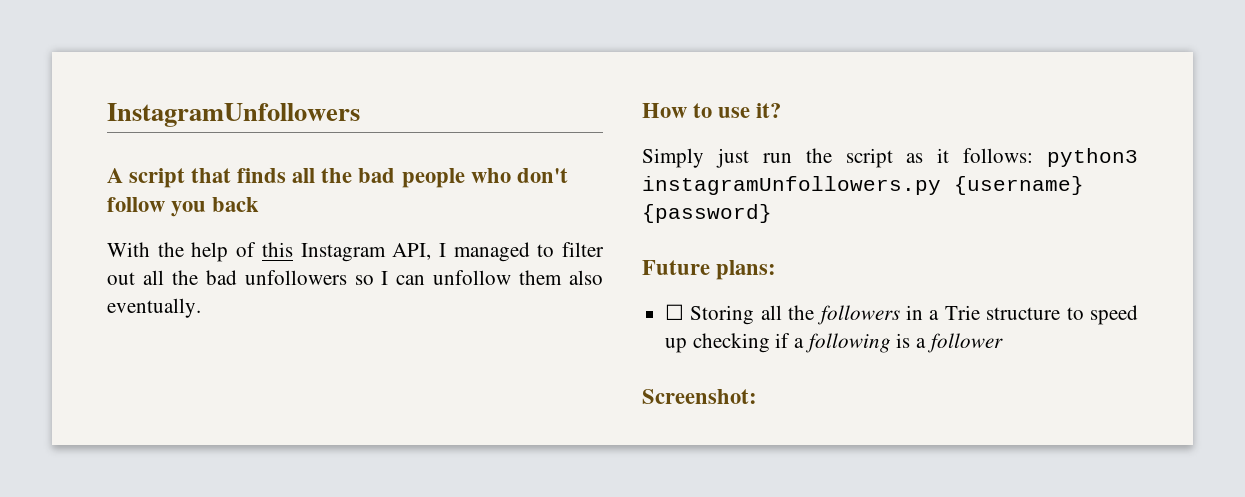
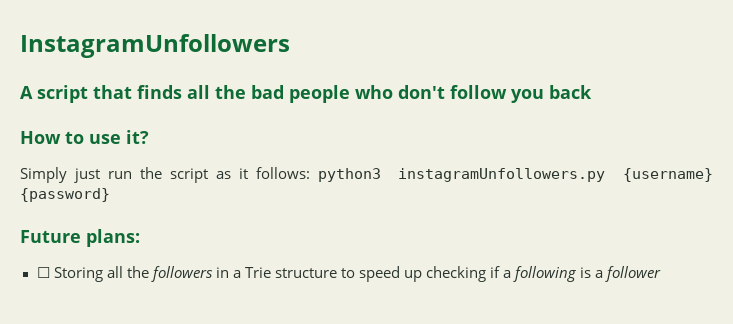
- With the help of this Instagram API, I managed to filter out all the bad unfollowers so I can unfollow them also eventually.
- Screenshot:

